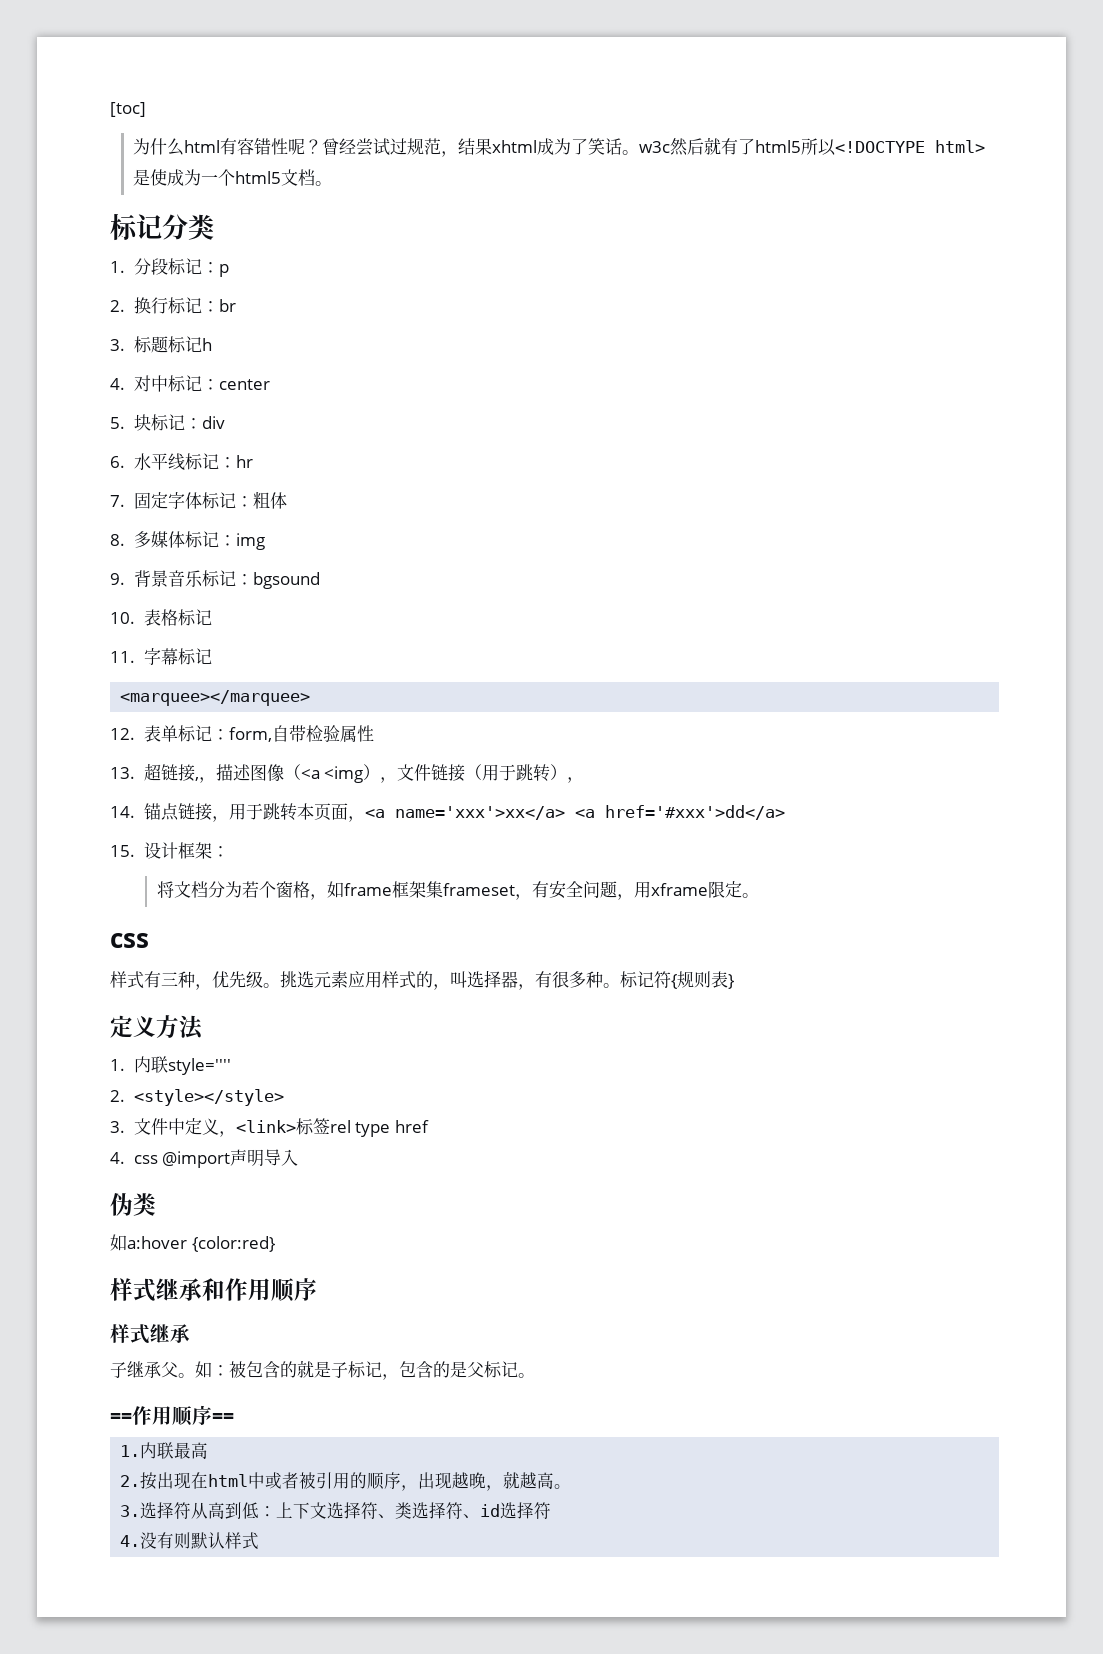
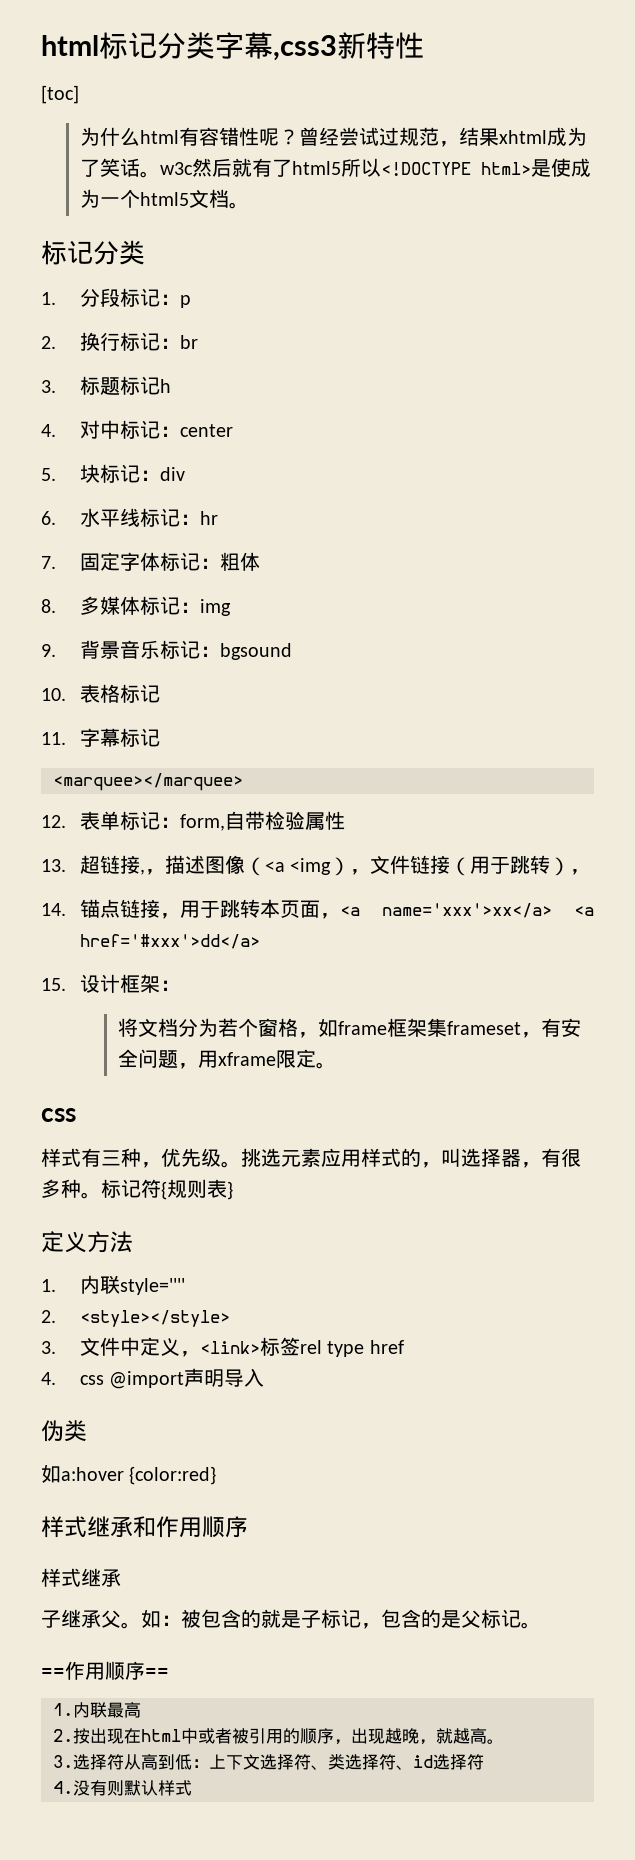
+ html标记分类字幕,css3新特性

